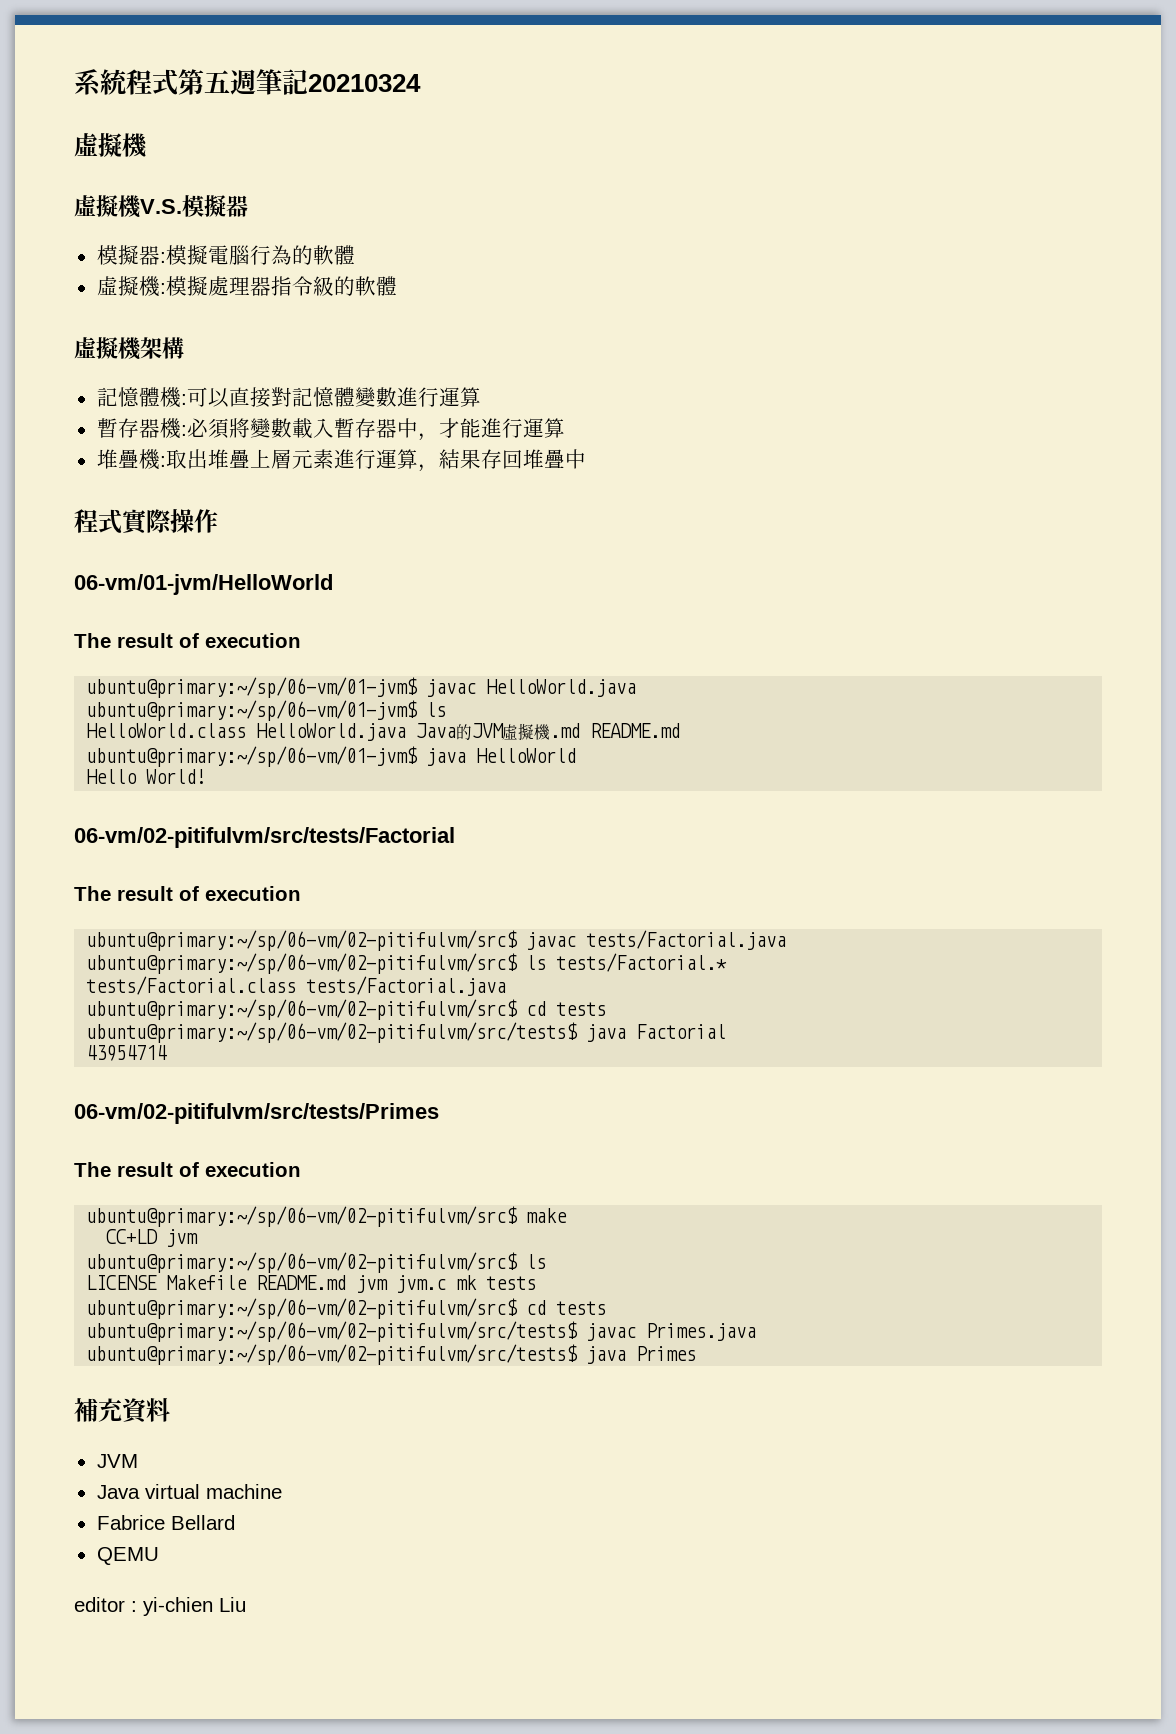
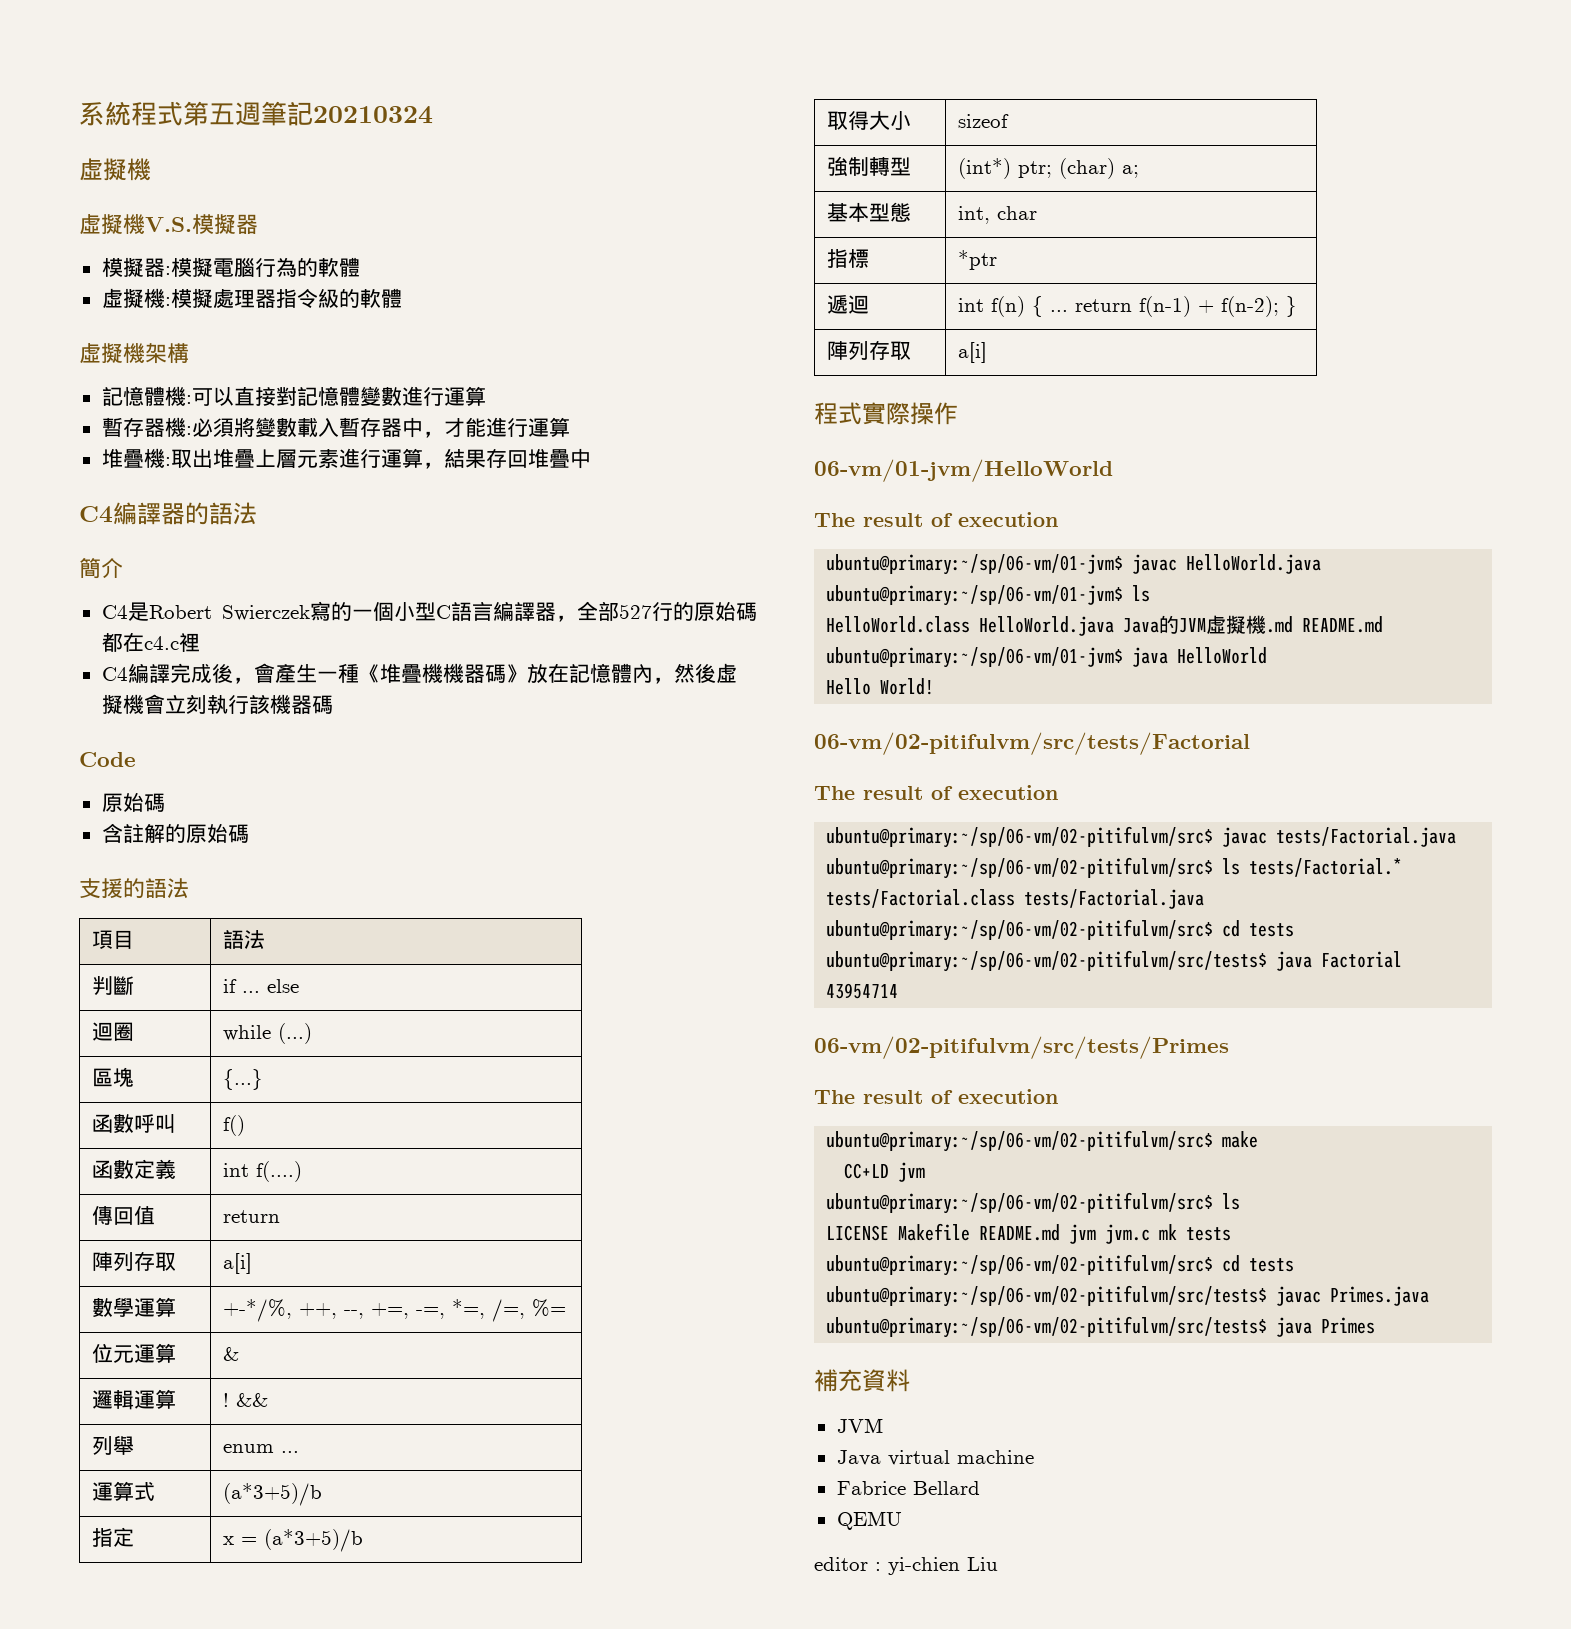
+ C4編譯器的語法
+ 簡介
+ C4是Robert Swierczek寫的一個小型C語言編譯器，全部527行的原始碼都在c4.c裡
+ C4編譯完成後，會產生一種《堆疊機機器碼》放在記憶體內，然後虛擬機會立刻執行該機器碼
+ Code
+ 原始碼
+ 含註解的原始碼
+ 支援的語法
+ 項目 | 語法
+ 判斷 | if ... else
+ 迴圈 | while (...)
+ 區塊 | {...}
+ 函數呼叫 | f()
+ 函數定義 | int f(....)
+ 傳回值 | return
+ 陣列存取 | a[i]
+ 數學運算 | +-*/%, ++, --, +=, -=, *=, /=, %=
+ 位元運算 | &
+ 邏輯運算 | ! &&
+ 列舉 | enum ...
+ 運算式 | (a*3+5)/b
+ 指定 | x = (a*3+5)/b
+ 取得大小 | sizeof
+ 強制轉型 | (int*) ptr; (char) a;
+ 基本型態 | int, char
+ 指標 | *ptr
+ 遞迴 | int f(n) { ... return f(n-1) + f(n-2); }
+ 陣列存取 | a[i]

